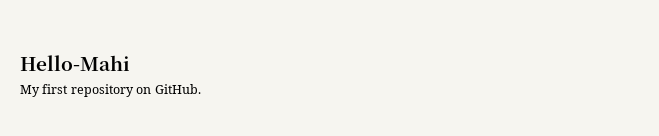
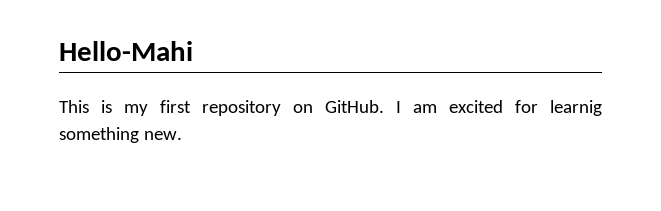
- My first repository on GitHub.
+ This is my first repository on GitHub.
+ I am excited for learnig something new.

